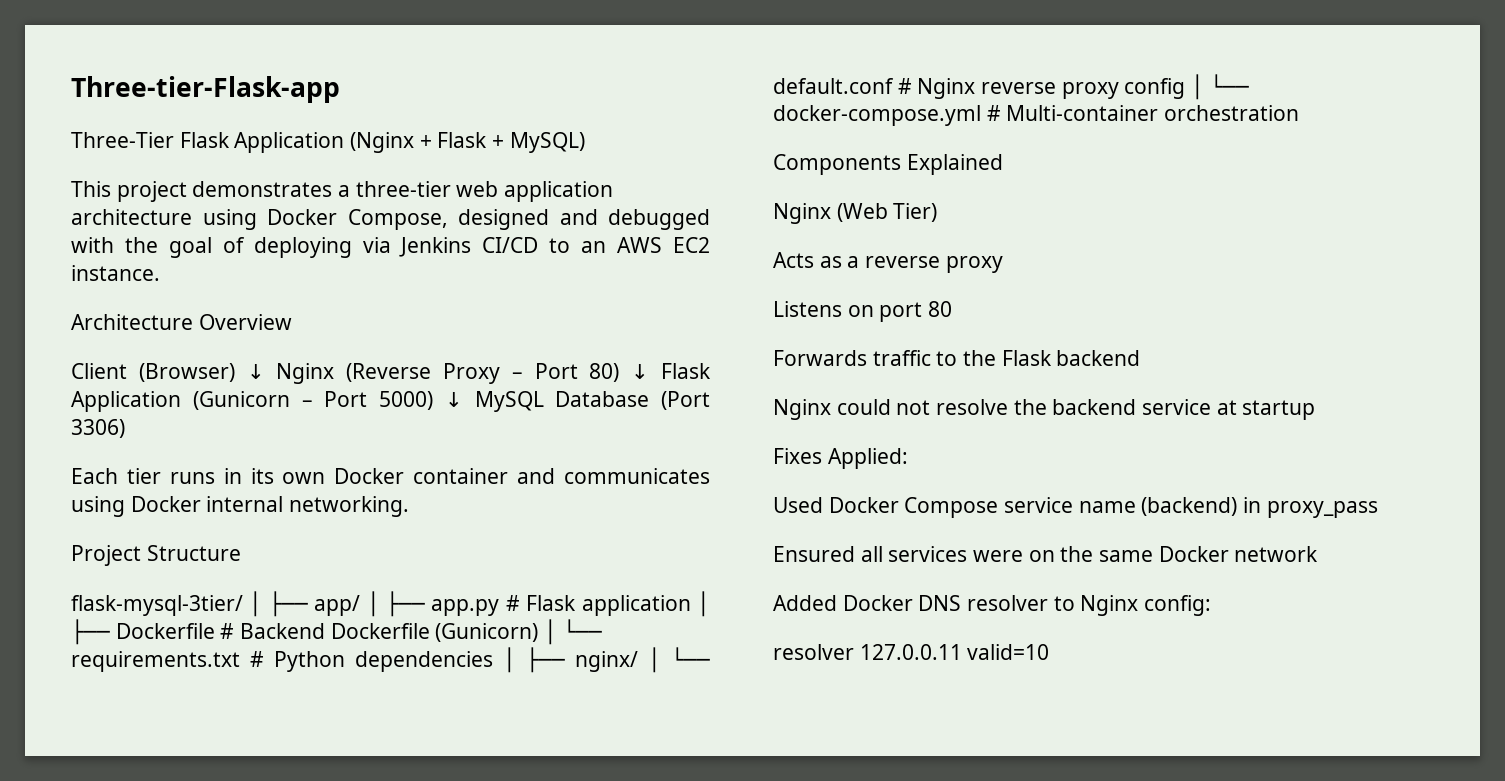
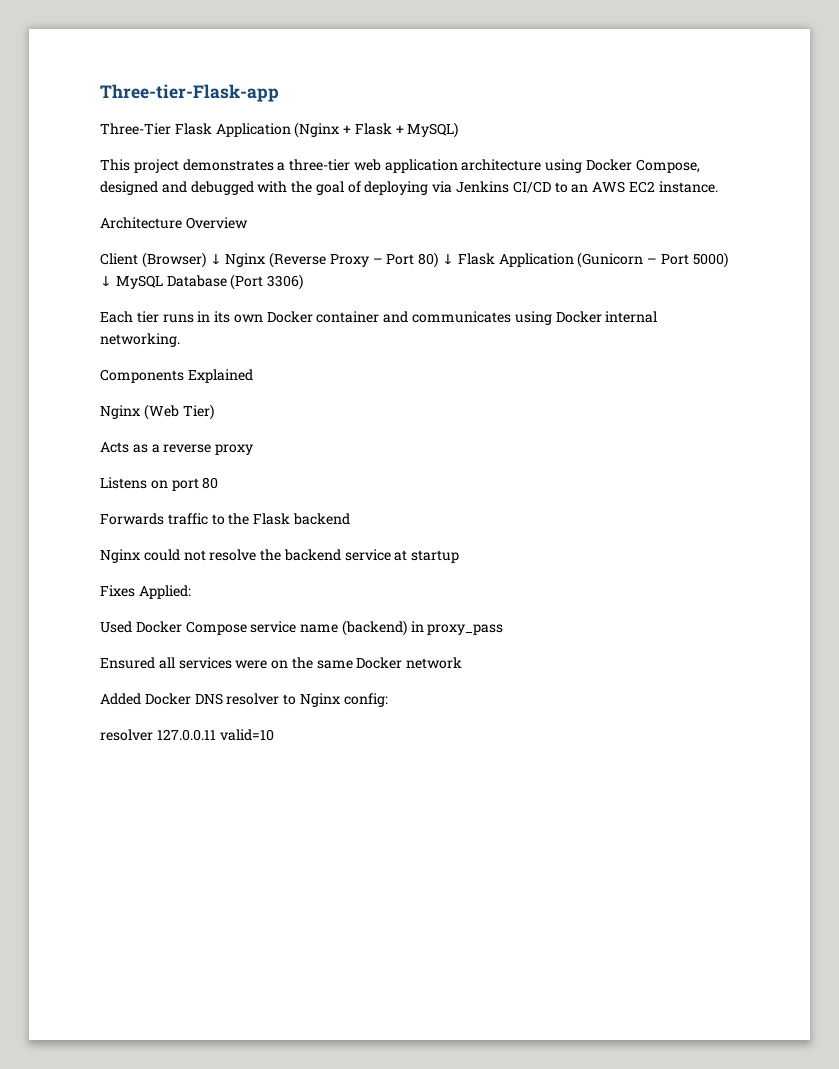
- Project Structure
- flask-mysql-3tier/ │ ├── app/ │ ├── app.py # Flask application │ ├── Dockerfile # Backend Dockerfile (Gunicorn) │ └── requirements.txt # Python dependencies │ ├── nginx/ │ └── default.conf # Nginx reverse proxy config │ └── docker-compose.yml # Multi-container orchestration

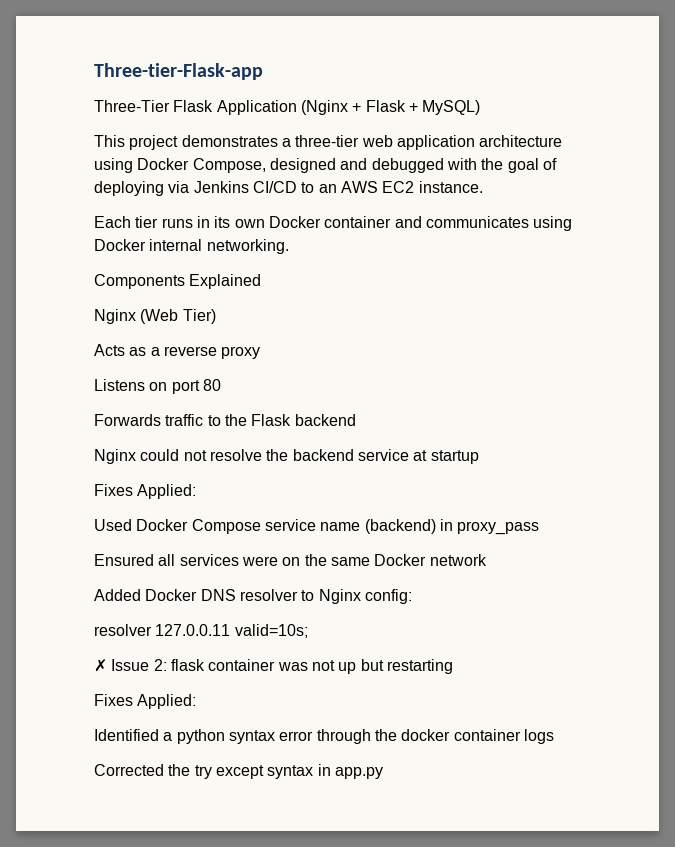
- Architecture Overview
- Client (Browser) ↓ Nginx (Reverse Proxy – Port 80) ↓ Flask Application (Gunicorn – Port 5000) ↓ MySQL Database (Port 3306)
- resolver 127.0.0.11 valid=10
+ resolver 127.0.0.11 valid=10s;
+ ✗ Issue 2: flask container was not up but restarting
+ Fixes Applied:
+ Identified a python syntax error through the docker container logs
+ Corrected the try except syntax in app.py

